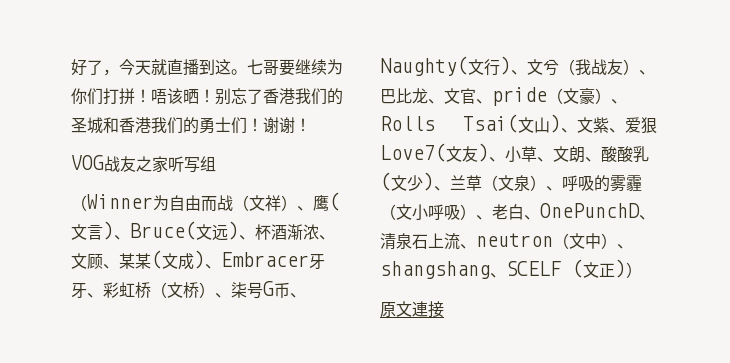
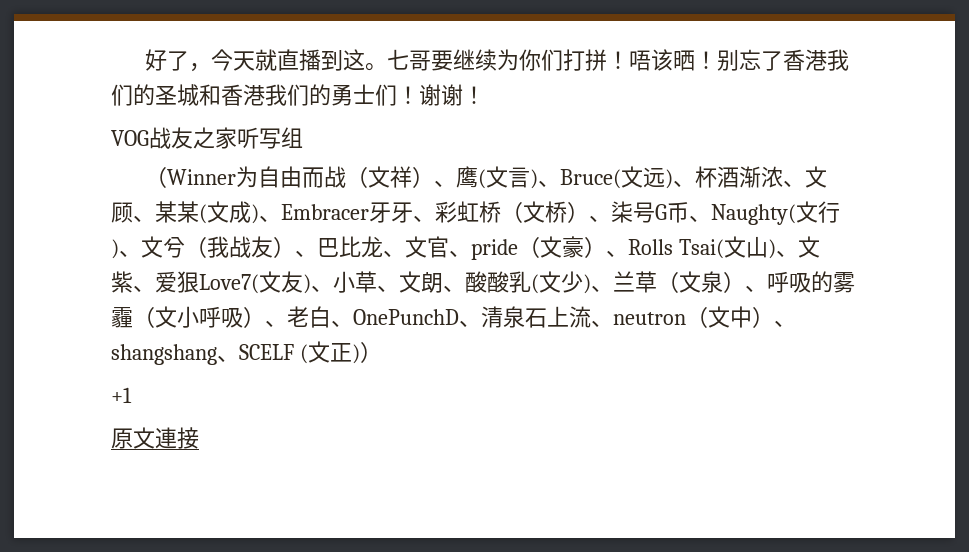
+ +1

